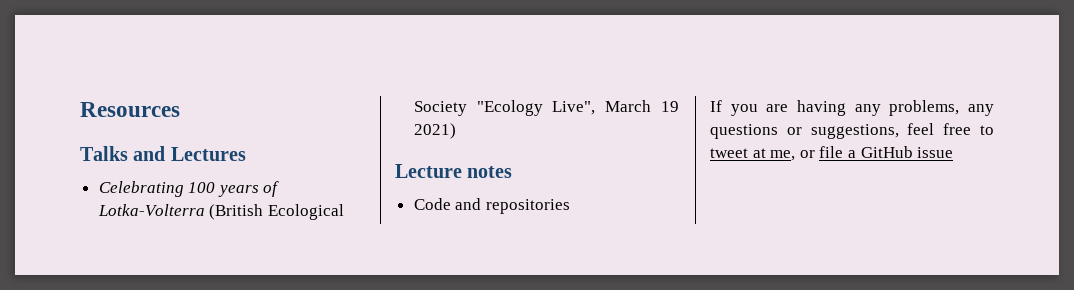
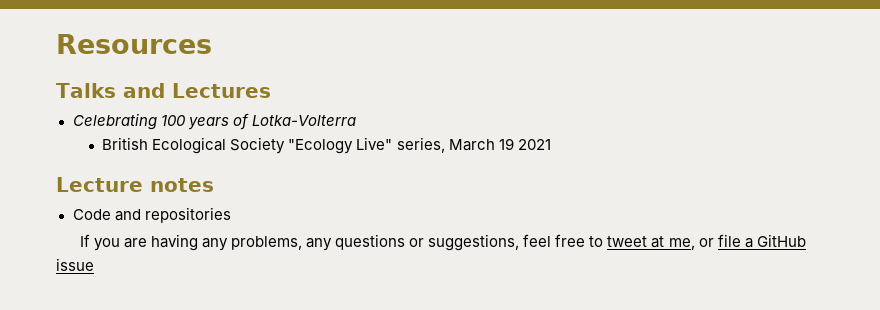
- Celebrating 100 years of Lotka-Volterra (British Ecological Society "Ecology Live", March 19 2021)
+ Celebrating 100 years of Lotka-Volterra
+ British Ecological Society "Ecology Live" series, March 19 2021

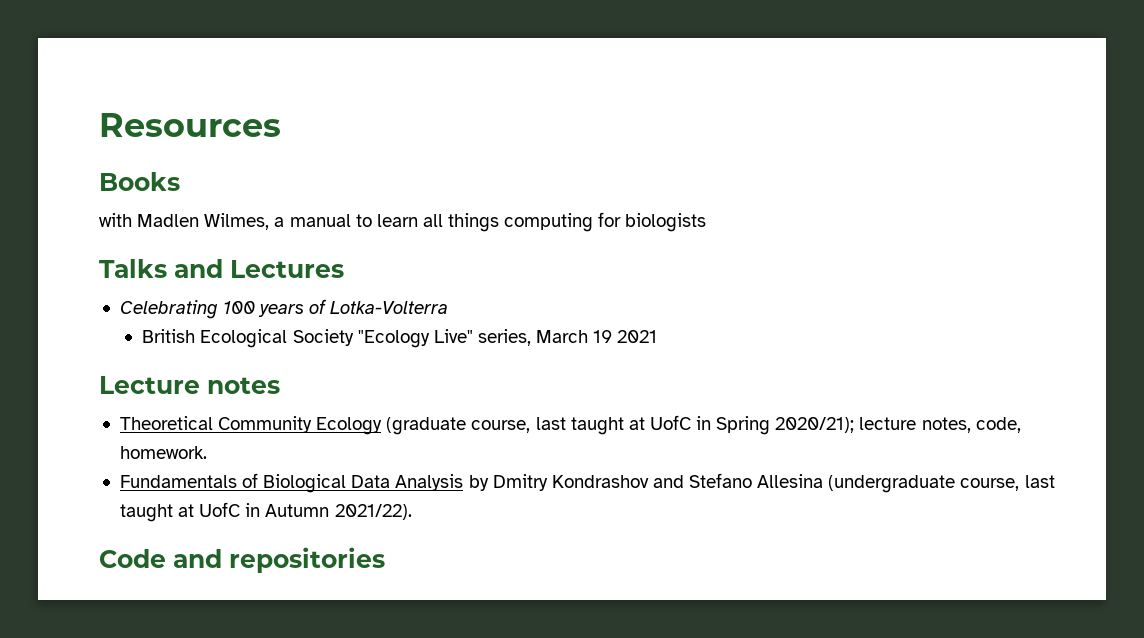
+ Books
+ with Madlen Wilmes, a manual to learn all things computing for biologists
+ Theoretical Community Ecology (graduate course, last taught at UofC in Spring 2020/21); lecture notes, code, homework.
+ Fundamentals of Biological Data Analysis by Dmitry Kondrashov and Stefano Allesina (undergraduate course, last taught at UofC in Autumn 2021/22).
  Code and repositories
- If you are having any problems, any questions or suggestions, feel free to tweet at me, or file a GitHub issue

